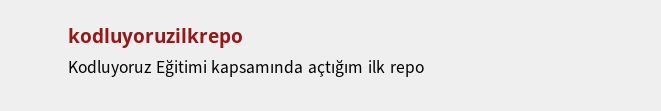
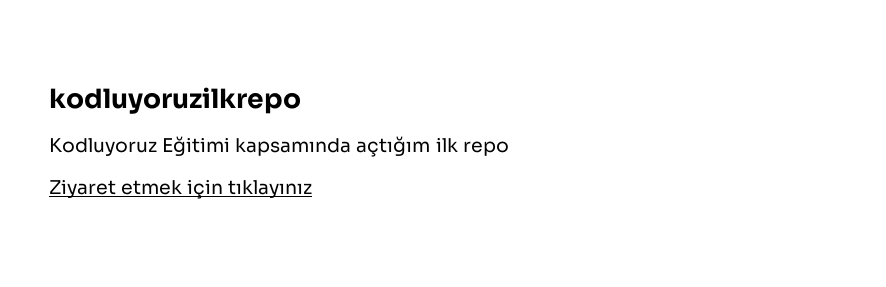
+ Ziyaret etmek için tıklayınız

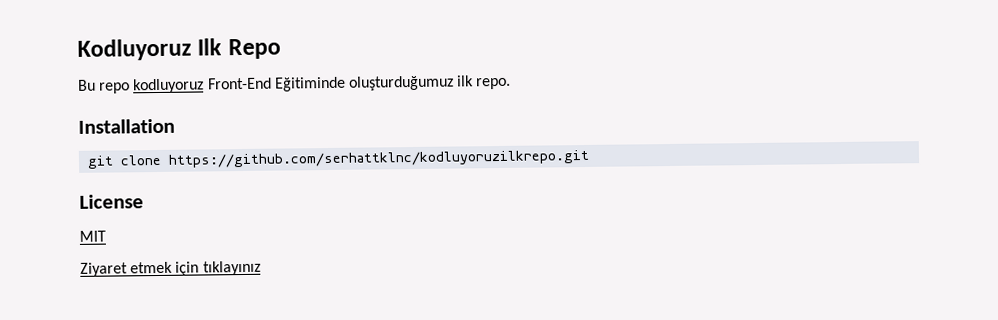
- kodluyoruzilkrepo
- Kodluyoruz Eğitimi kapsamında açtığım ilk repo
+ Kodluyoruz Ilk Repo
+ Bu repo kodluyoruz Front-End Eğitiminde oluşturduğumuz ilk repo.
+ Installation
+ git clone https://github.com/serhattklnc/kodluyoruzilkrepo.git
+ License
+ MIT

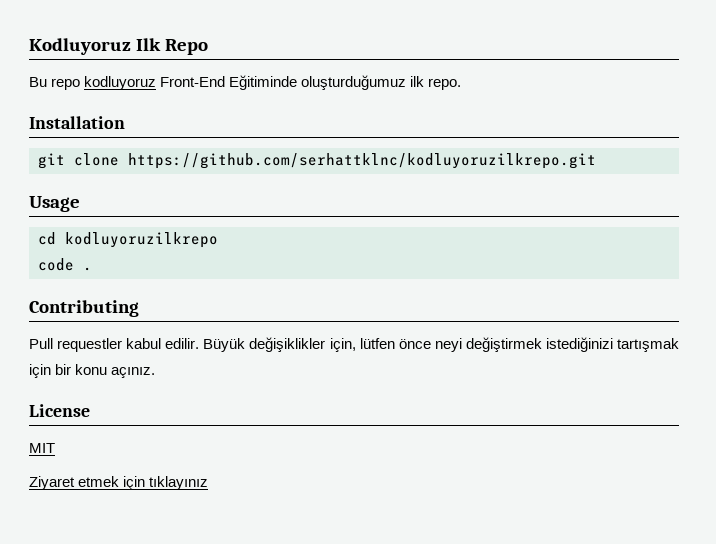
+ Usage
+ cd kodluyoruzilkrepo
+ code .
+ Contributing
+ Pull requestler kabul edilir. Büyük değişiklikler için, lütfen önce neyi değiştirmek istediğinizi tartışmak için bir konu açınız.

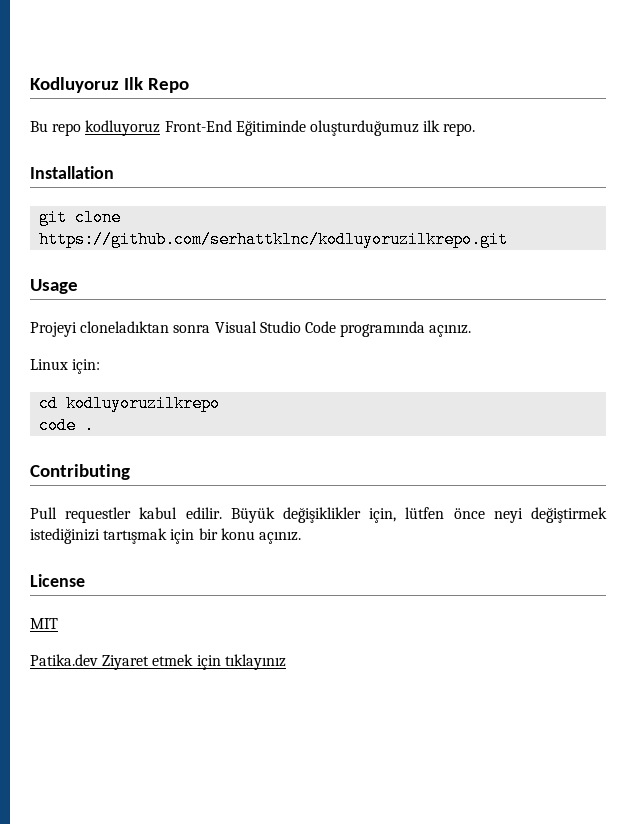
+ Projeyi cloneladıktan sonra Visual Studio Code programında açınız.
+ Linux için:
- Ziyaret etmek için tıklayınız
+ Patika.dev Ziyaret etmek için tıklayınız

